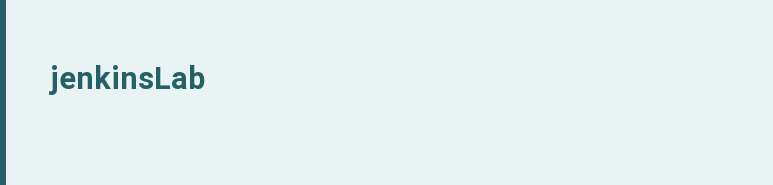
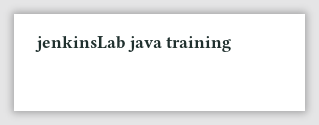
- jenkinsLab
+ jenkinsLab java training

